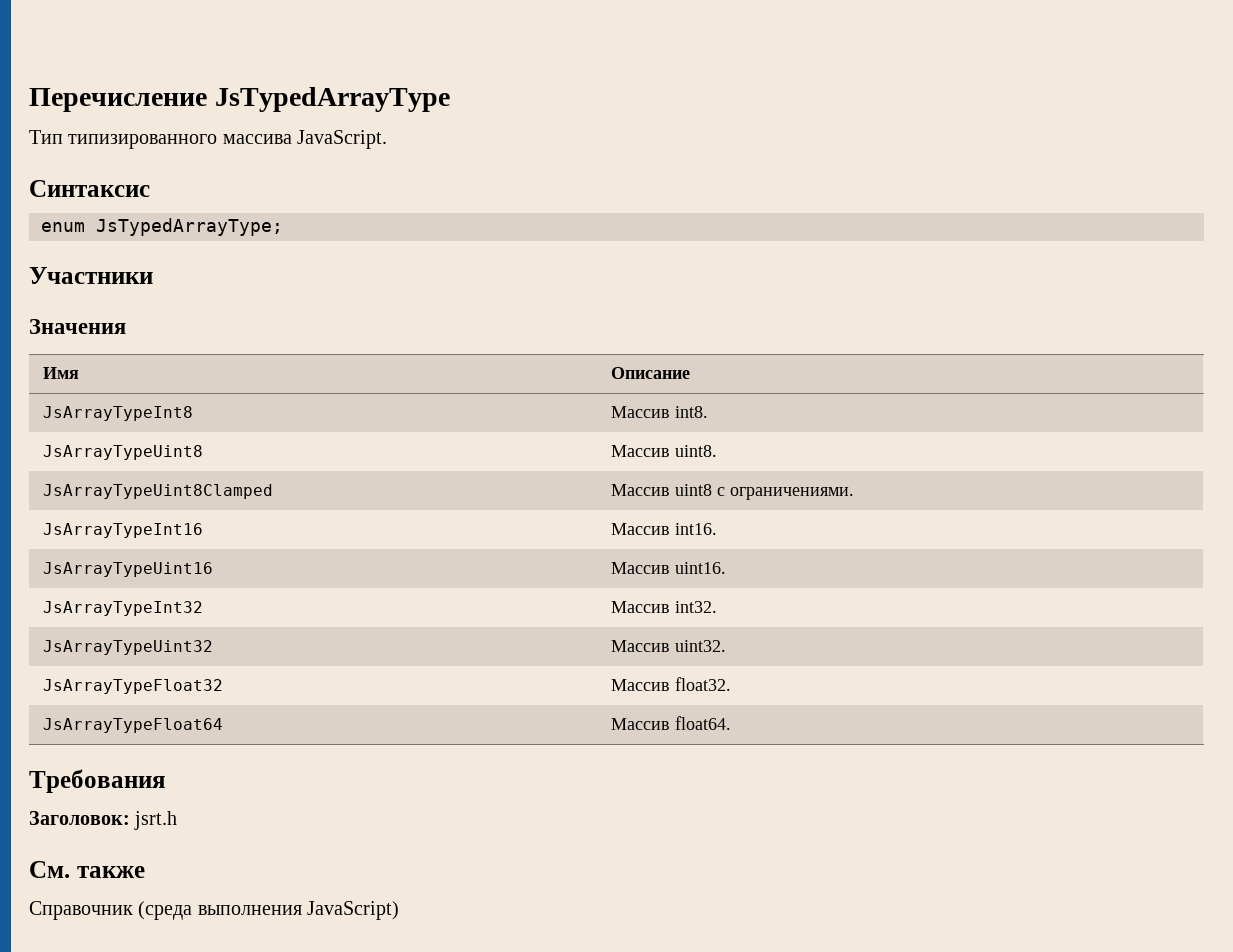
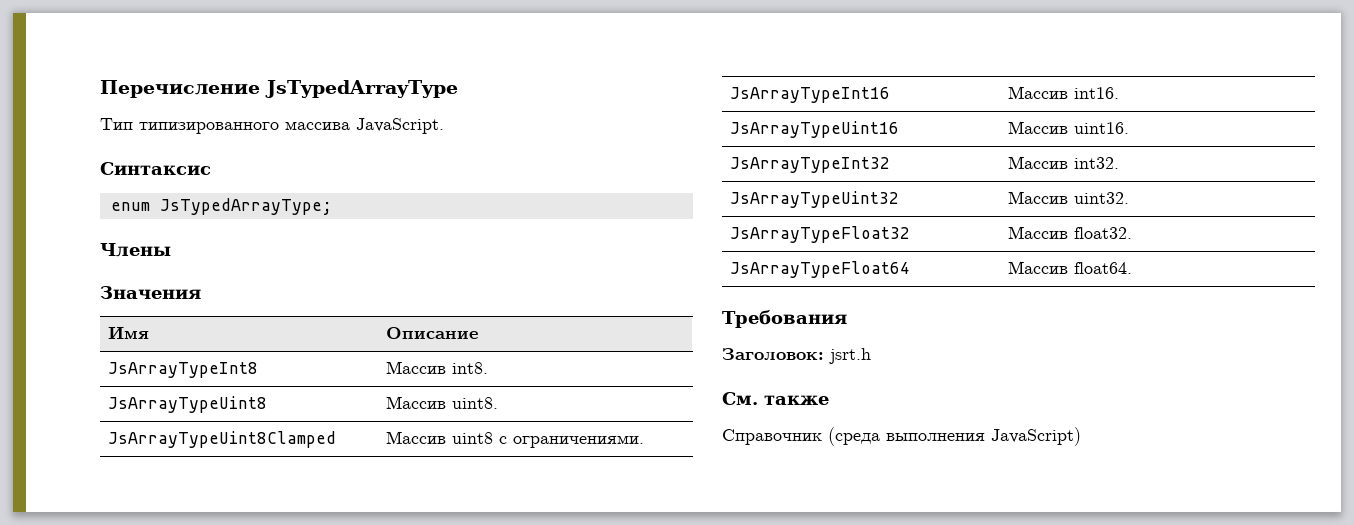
- Участники
+ Члены

